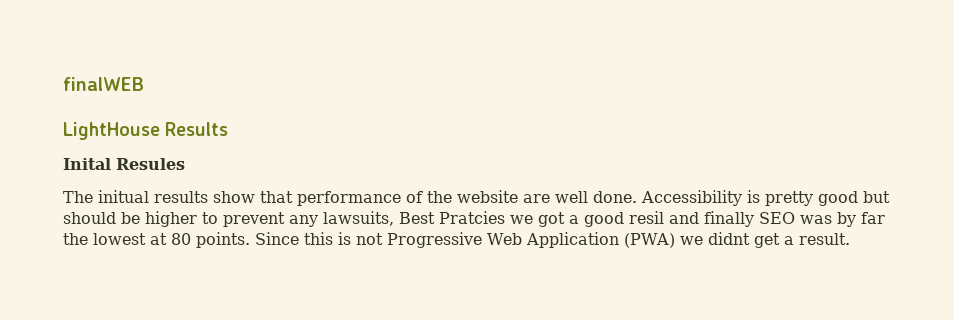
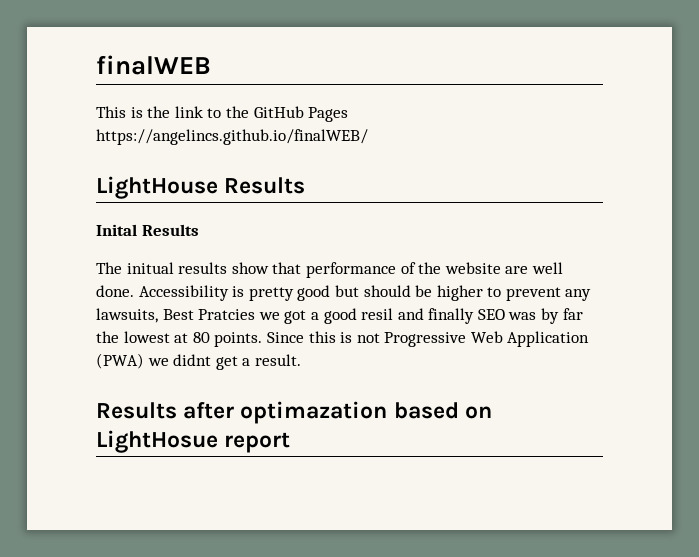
+ This is the link to the GitHub Pages https://angelincs.github.io/finalWEB/
- Inital Resules
+ Inital Results
+ Results after optimazation based on LightHosue report

